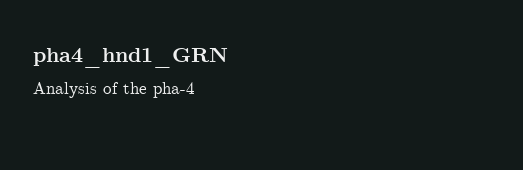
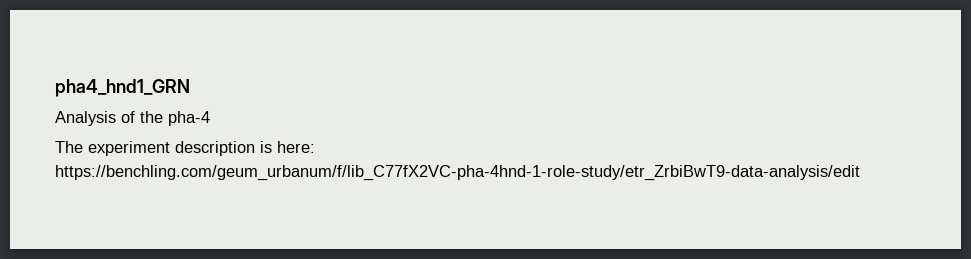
+ The experiment description is here: https://benchling.com/geum_urbanum/f/lib_C77fX2VC-pha-4hnd-1-role-study/etr_ZrbiBwT9-data-analysis/edit

